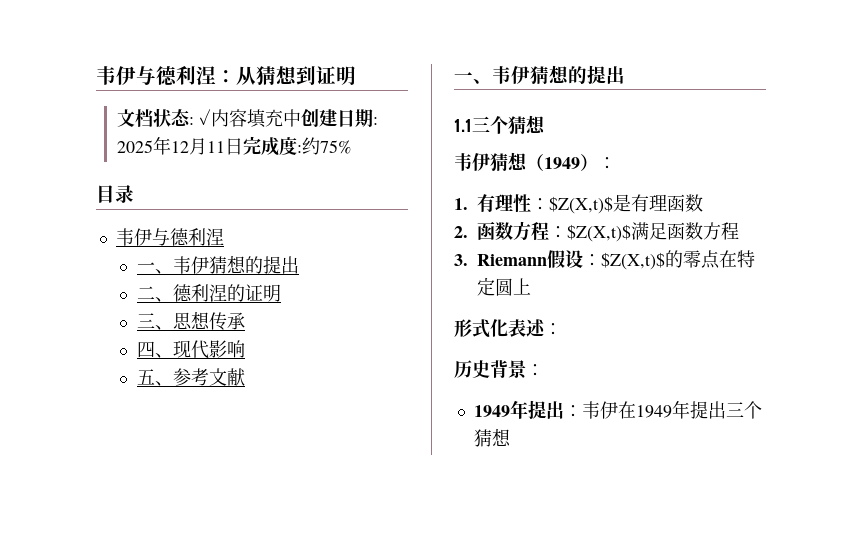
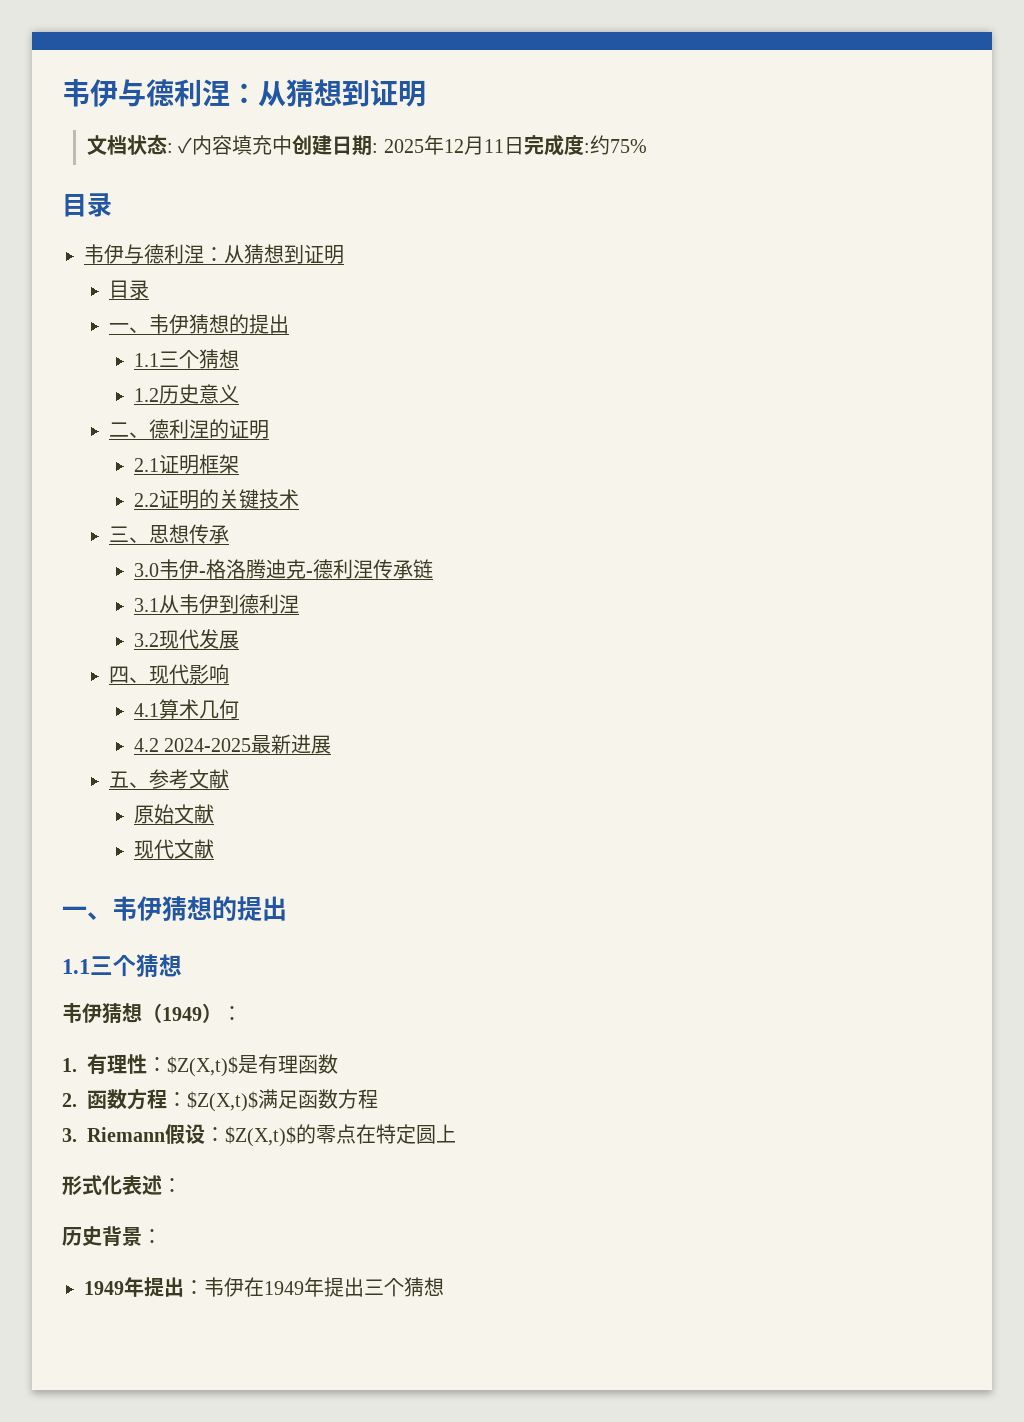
  文档状态: ✓内容填充中创建日期: 2025年12月11日完成度:约75%
  目录
- 韦伊与德利涅
+ 韦伊与德利涅：从猜想到证明
+ 目录
  一、韦伊猜想的提出
+ 1.1三个猜想
+ 1.2历史意义
  二、德利涅的证明
+ 2.1证明框架
+ 2.2证明的关键技术
  三、思想传承
+ 3.0韦伊-格洛腾迪克-德利涅传承链
+ 3.1从韦伊到德利涅
+ 3.2现代发展
  四、现代影响
+ 4.1算术几何
+ 4.2 2024-2025最新进展
+ 原始文献
+ 现代文献

